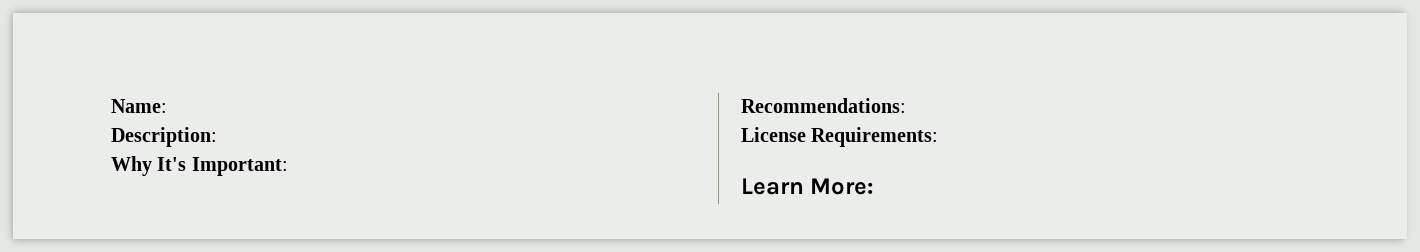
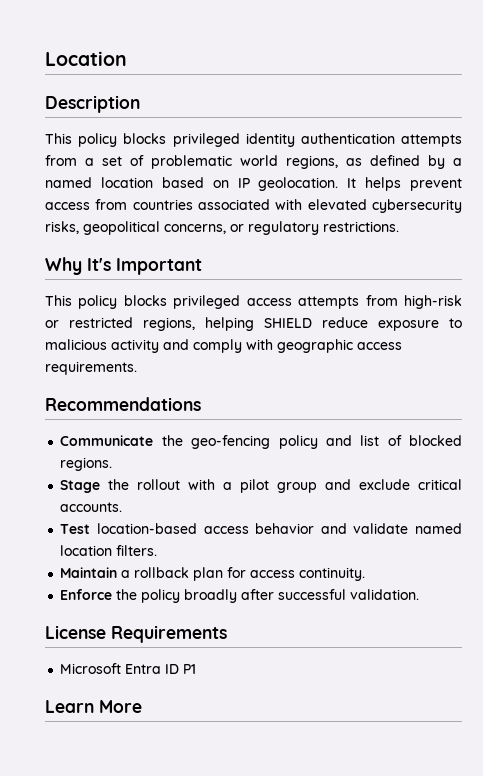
- Name:
- Description:
- Why It's Important:
- Recommendations:
- License Requirements:
+ Location
+ Description
+ This policy blocks privileged identity authentication attempts from a set of problematic world regions, as defined by a named location based on IP geolocation. It helps prevent access from countries associated with elevated cybersecurity risks, geopolitical concerns, or regulatory restrictions.
+ Why It's Important
+ This policy blocks privileged access attempts from high-risk or restricted regions, helping SHIELD reduce exposure to malicious activity and comply with geographic access requirements.
+ Recommendations
+ Communicate the geo-fencing policy and list of blocked regions.
+ Stage the rollout with a pilot group and exclude critical accounts.
+ Test location-based access behavior and validate named location filters.
+ Maintain a rollback plan for access continuity.
+ Enforce the policy broadly after successful validation.
+ License Requirements
+ Microsoft Entra ID P1
- Learn More:
+ Learn More

